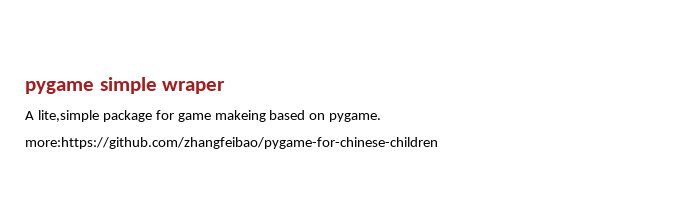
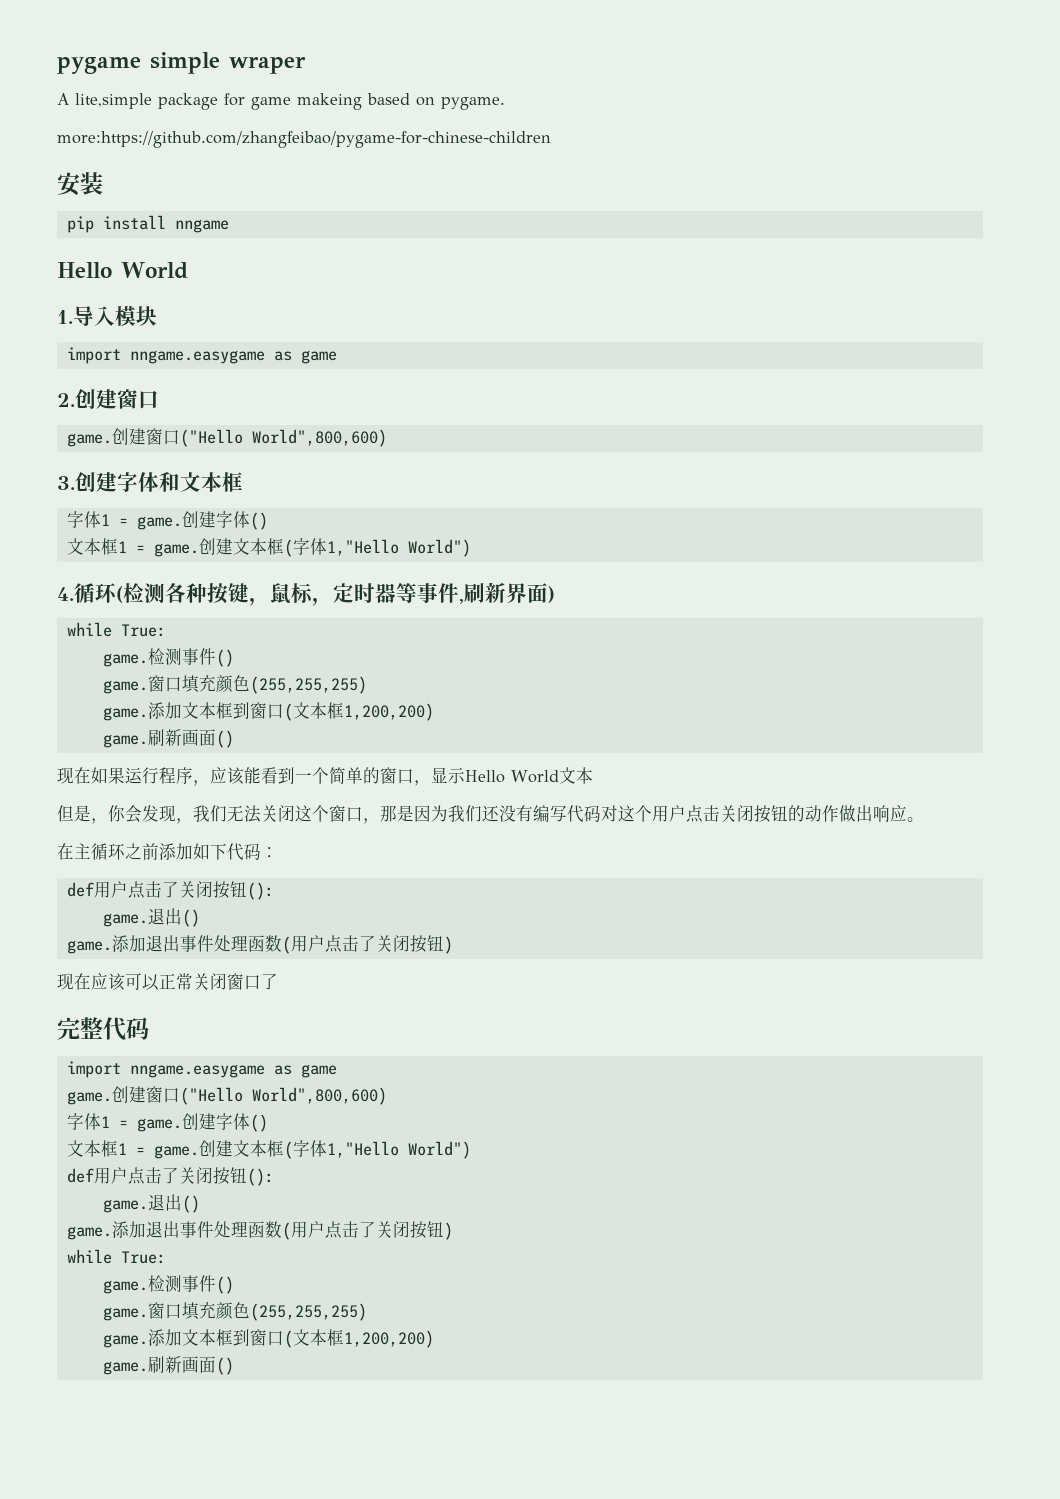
+ 安装
+ pip install nngame
+ Hello World
+ 1.导入模块
+ import nngame.easygame as game
+ 2.创建窗口
+ game.创建窗口("Hello World",800,600)
+ 3.创建字体和文本框
+ 字体1 = game.创建字体()
+ 文本框1 = game.创建文本框(字体1,"Hello World")
+ 4.循环(检测各种按键，鼠标，定时器等事件,刷新界面)
+ while True:
+ game.检测事件()
+ game.窗口填充颜色(255,255,255)
+ game.添加文本框到窗口(文本框1,200,200)
+ game.刷新画面()
+ 现在如果运行程序，应该能看到一个简单的窗口，显示Hello World文本
+ 但是，你会发现，我们无法关闭这个窗口，那是因为我们还没有编写代码对这个用户点击关闭按钮的动作做出响应。
+ 在主循环之前添加如下代码：
+ def用户点击了关闭按钮():
+ game.退出()
+ game.添加退出事件处理函数(用户点击了关闭按钮)
+ 现在应该可以正常关闭窗口了
+ 完整代码
+ import nngame.easygame as game
+ game.创建窗口("Hello World",800,600)
+ 字体1 = game.创建字体()
+ 文本框1 = game.创建文本框(字体1,"Hello World")
+ def用户点击了关闭按钮():
+ game.退出()
+ game.添加退出事件处理函数(用户点击了关闭按钮)
+ while True:
+ game.检测事件()
+ game.窗口填充颜色(255,255,255)
+ game.添加文本框到窗口(文本框1,200,200)
+ game.刷新画面()

